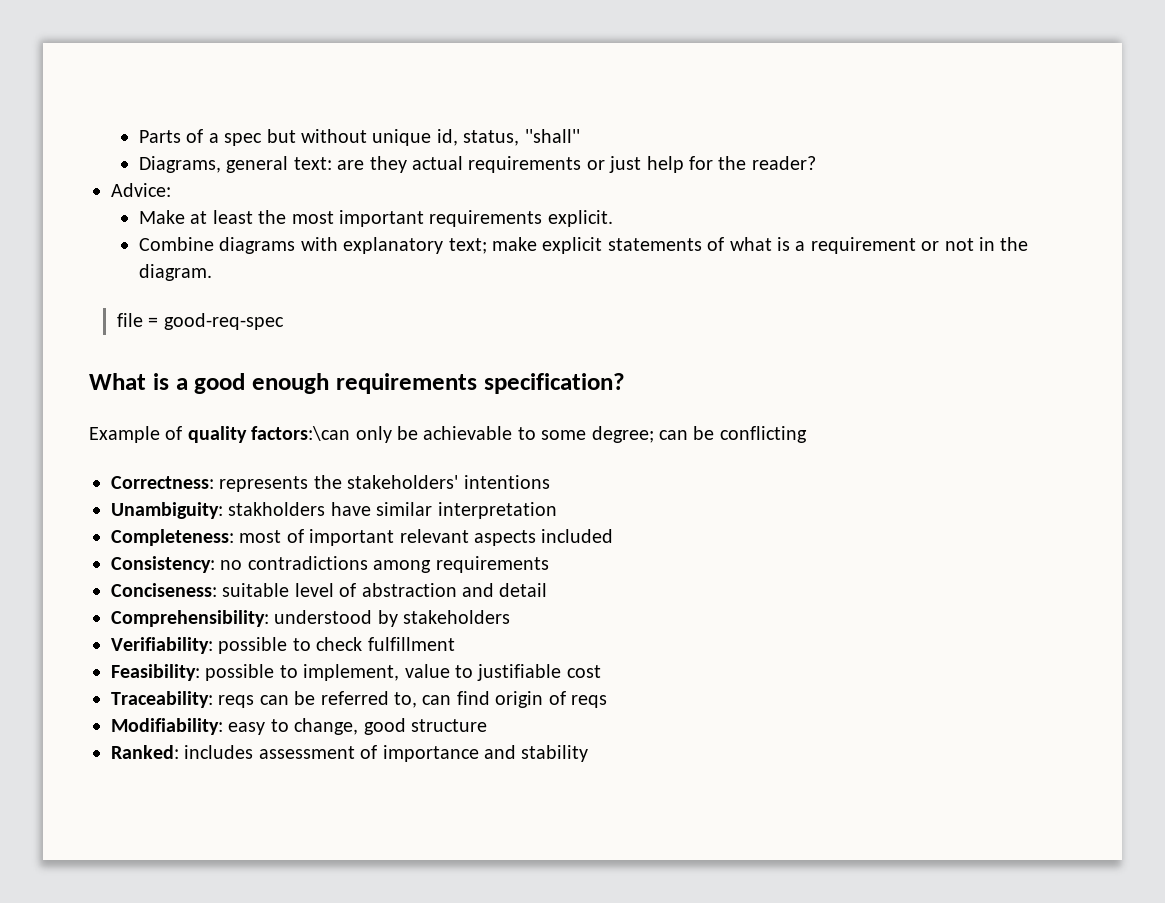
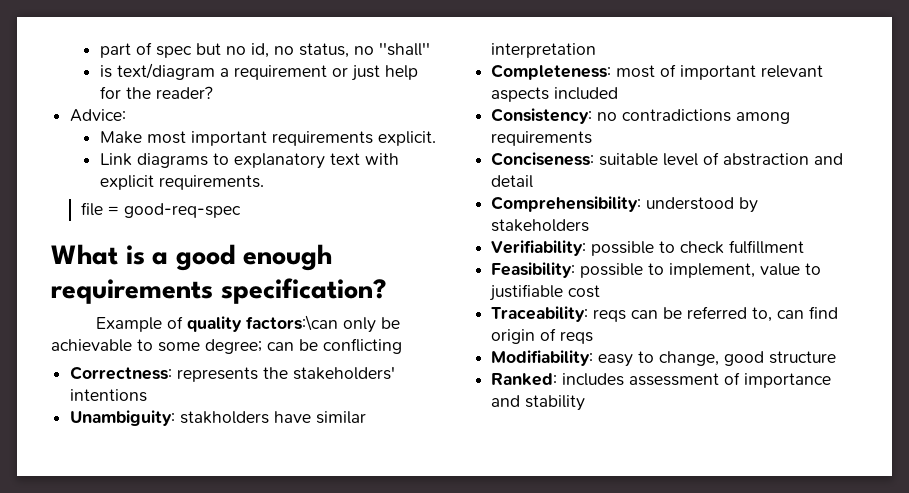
- Parts of a spec but without unique id, status, ''shall''
- Diagrams, general text: are they actual requirements or just help for the reader?
+ part of spec but no id, no status, no ''shall''
+ is text/diagram a requirement or just help for the reader?
- Make at least the most important requirements explicit.
+ Make most important requirements explicit.
- Combine diagrams with explanatory text; make explicit statements of what is a requirement or not in the diagram.
+ Link diagrams to explanatory text with explicit requirements.

